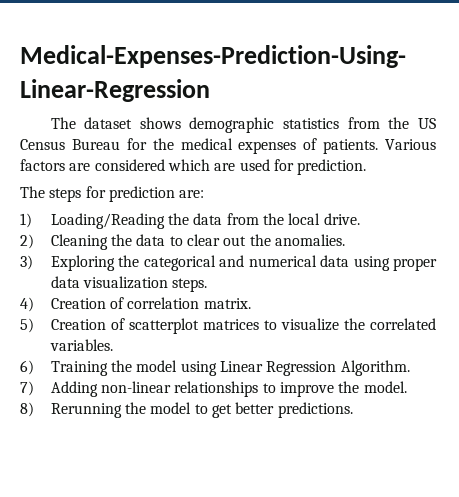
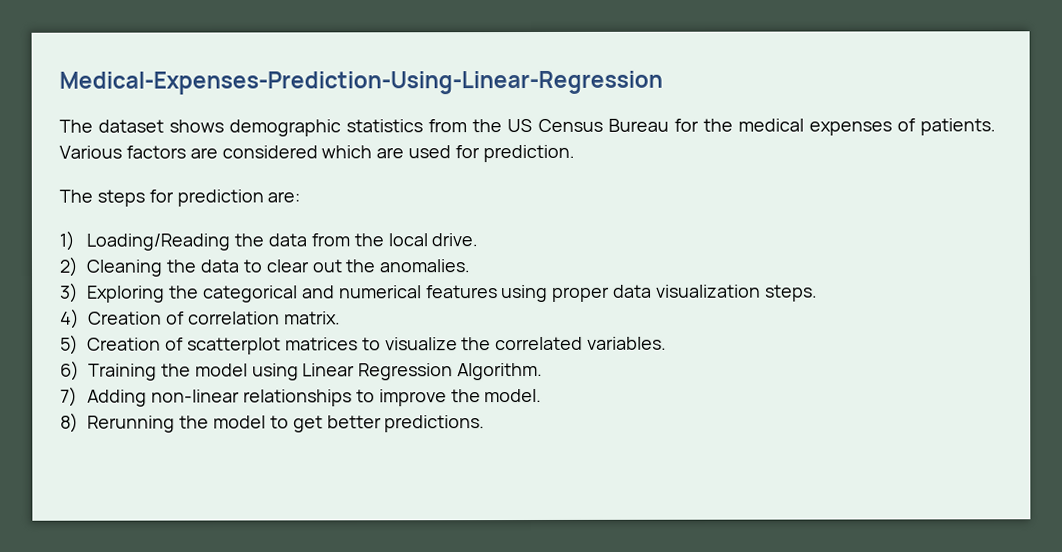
- 3) Exploring the categorical and numerical data using proper data visualization steps.
+ 3) Exploring the categorical and numerical features using proper data visualization steps.

